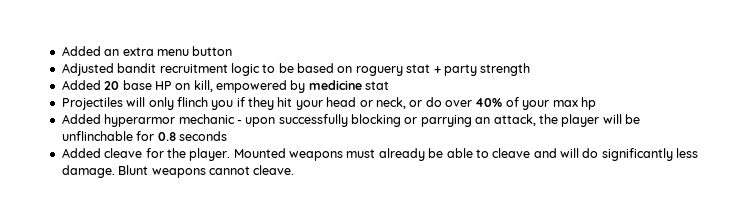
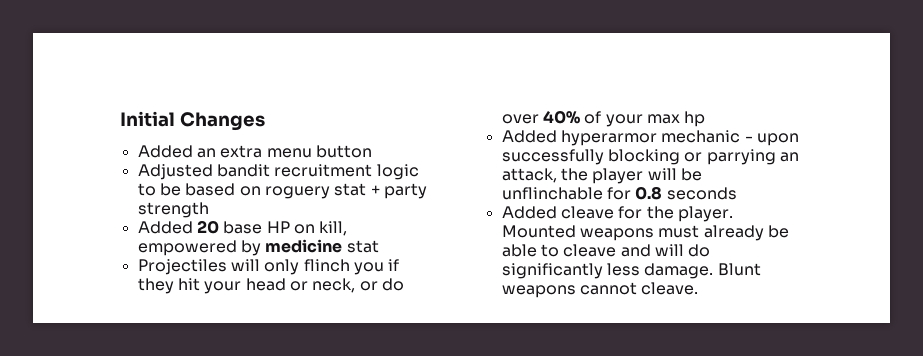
+ Initial Changes

